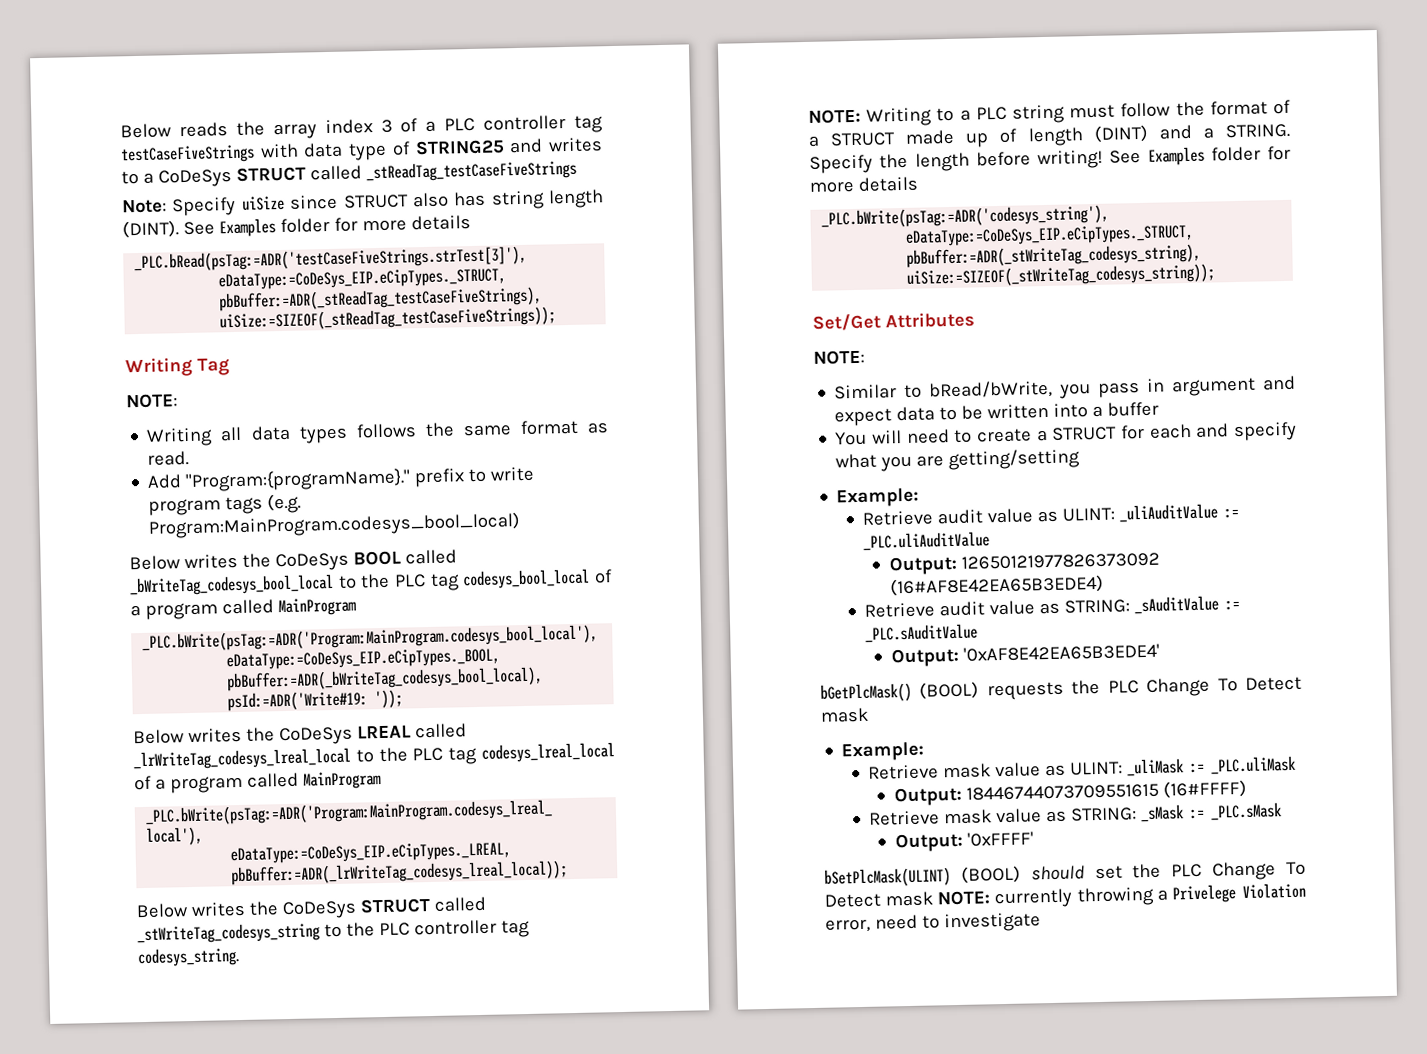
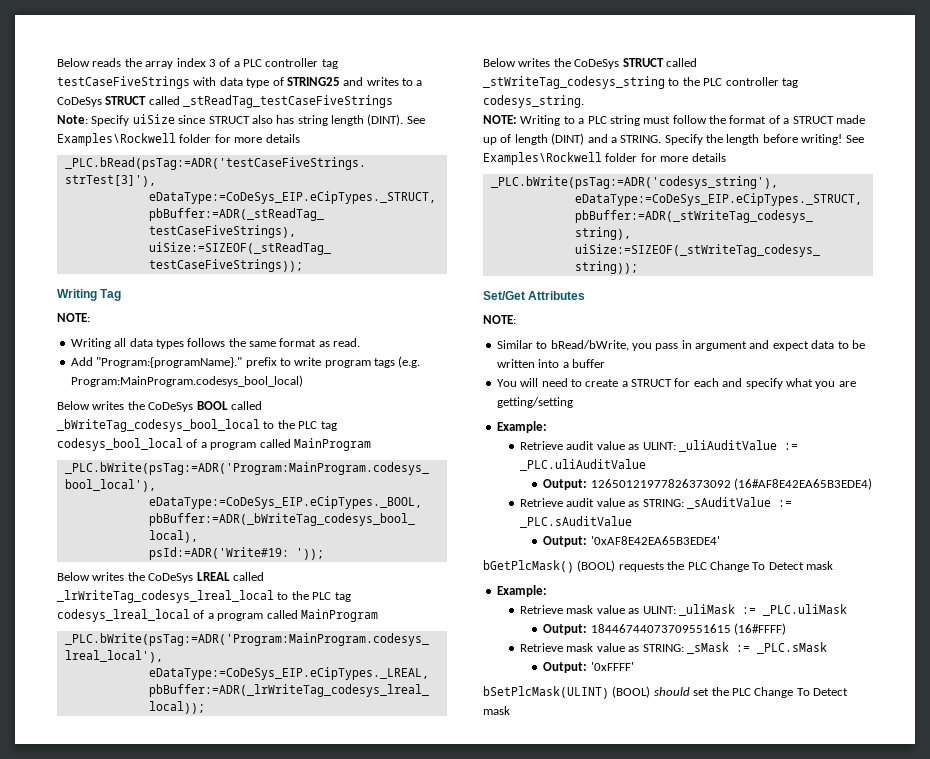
- Note: Specify uiSize since STRUCT also has string length (DINT). See Examples folder for more details
+ Note: Specify uiSize since STRUCT also has string length (DINT). See Examples\Rockwell folder for more details
- Specify the length before writing! See Examples folder for more details
+ Specify the length before writing! See Examples\Rockwell folder for more details
- bSetPlcMask(ULINT) (BOOL) should set the PLC Change To Detect mask NOTE: currently throwing a Privelege Violation error, need to investigate
+ bSetPlcMask(ULINT) (BOOL) should set the PLC Change To Detect mask

